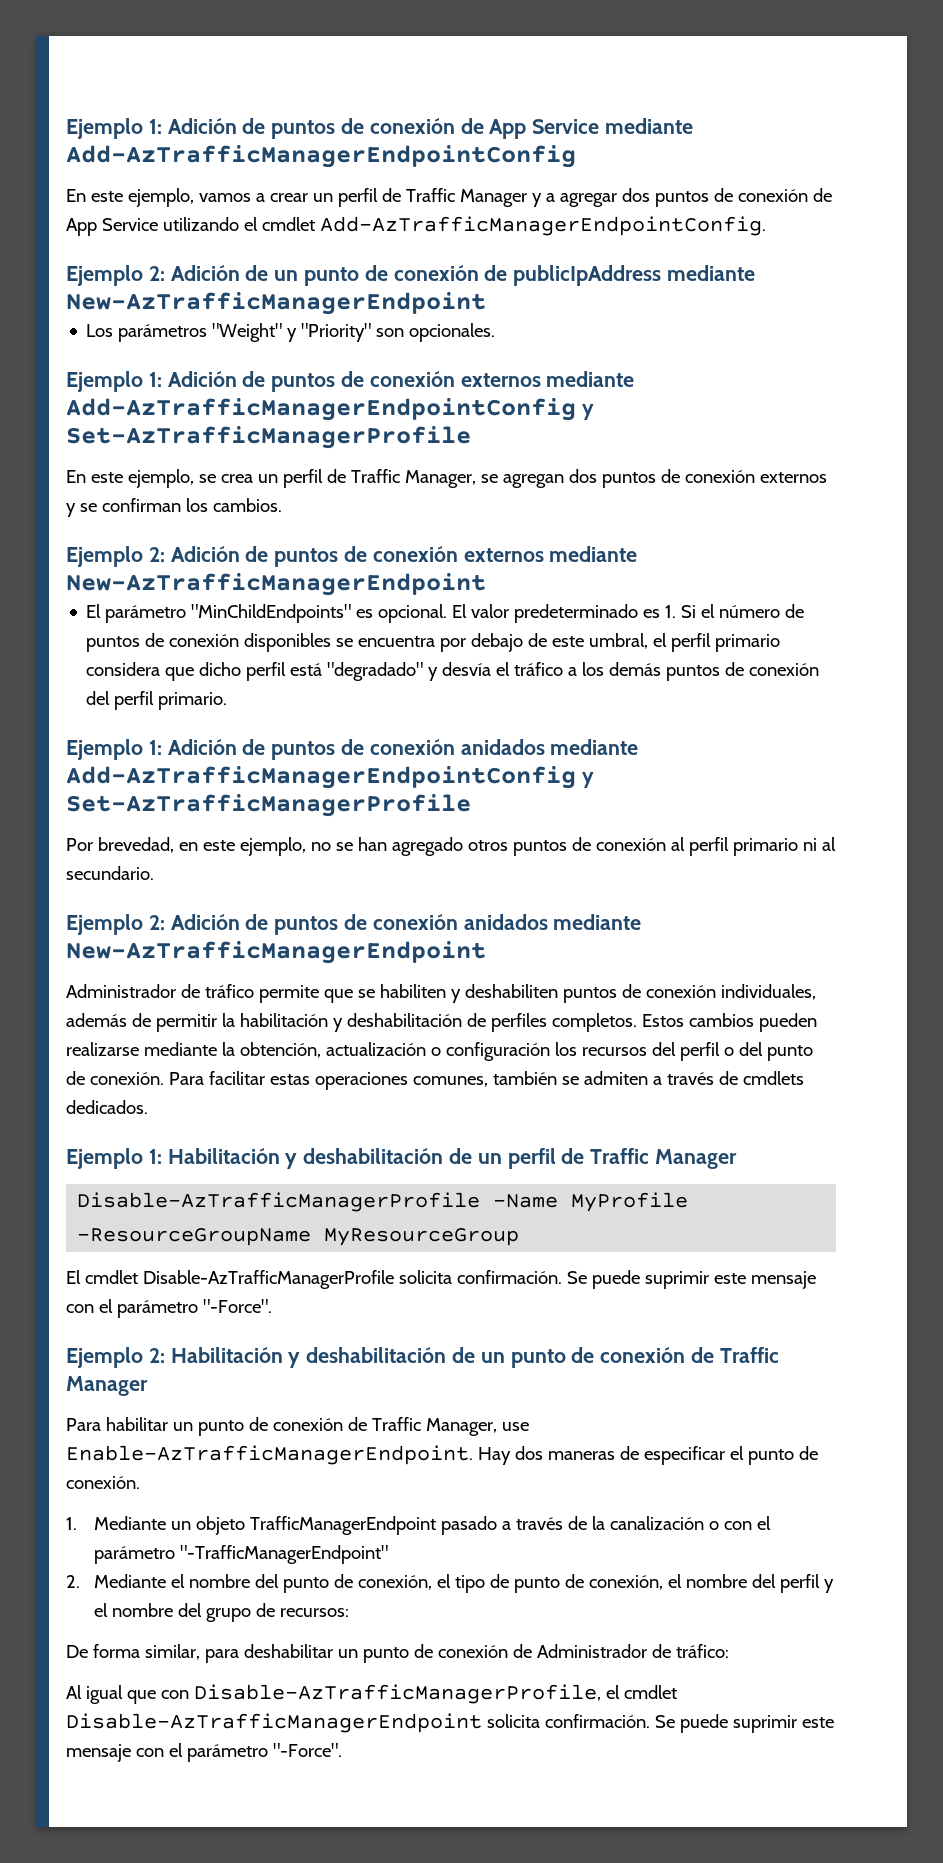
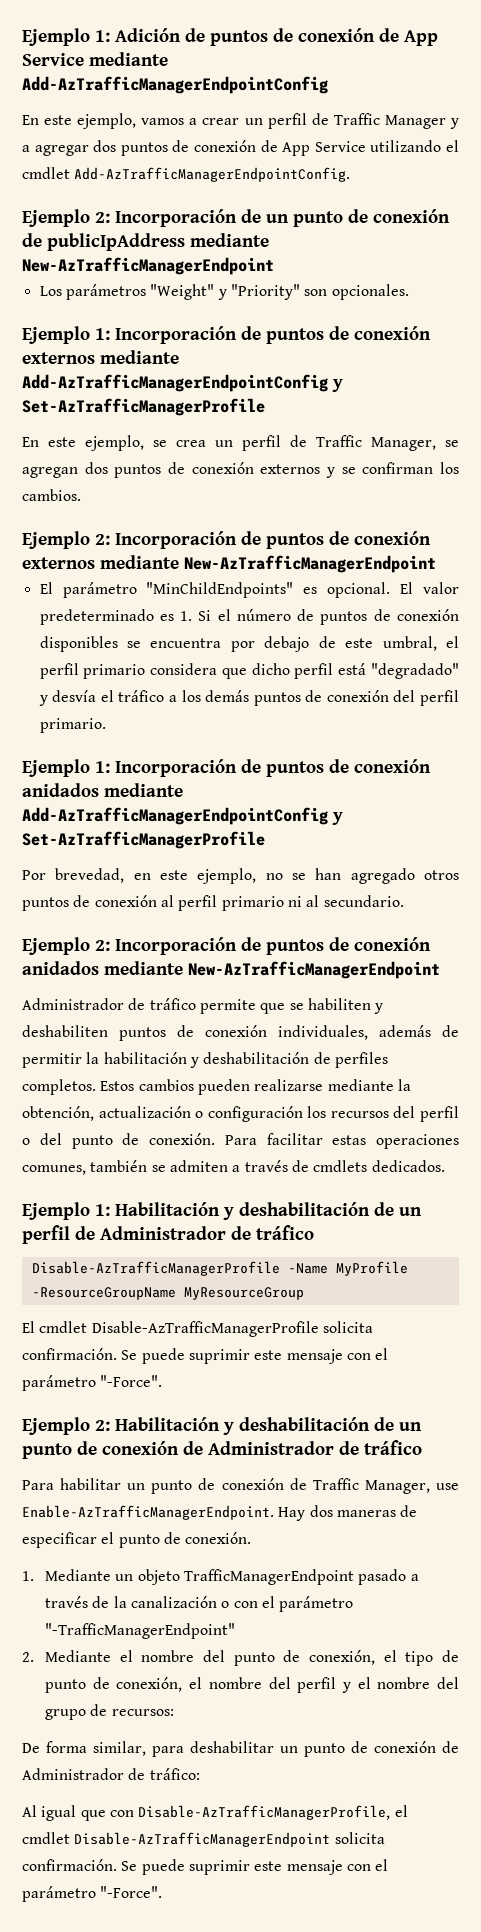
- Ejemplo 2: Adición de un punto de conexión de publicIpAddress mediante New-AzTrafficManagerEndpoint
+ Ejemplo 2: Incorporación de un punto de conexión de publicIpAddress mediante New-AzTrafficManagerEndpoint
- Ejemplo 1: Adición de puntos de conexión externos mediante Add-AzTrafficManagerEndpointConfig y Set-AzTrafficManagerProfile
+ Ejemplo 1: Incorporación de puntos de conexión externos mediante Add-AzTrafficManagerEndpointConfig y Set-AzTrafficManagerProfile
- Ejemplo 2: Adición de puntos de conexión externos mediante New-AzTrafficManagerEndpoint
+ Ejemplo 2: Incorporación de puntos de conexión externos mediante New-AzTrafficManagerEndpoint
- Ejemplo 1: Adición de puntos de conexión anidados mediante Add-AzTrafficManagerEndpointConfig y Set-AzTrafficManagerProfile
+ Ejemplo 1: Incorporación de puntos de conexión anidados mediante Add-AzTrafficManagerEndpointConfig y Set-AzTrafficManagerProfile
- Ejemplo 2: Adición de puntos de conexión anidados mediante New-AzTrafficManagerEndpoint
+ Ejemplo 2: Incorporación de puntos de conexión anidados mediante New-AzTrafficManagerEndpoint
- Ejemplo 1: Habilitación y deshabilitación de un perfil de Traffic Manager
+ Ejemplo 1: Habilitación y deshabilitación de un perfil de Administrador de tráfico
- Ejemplo 2: Habilitación y deshabilitación de un punto de conexión de Traffic Manager
+ Ejemplo 2: Habilitación y deshabilitación de un punto de conexión de Administrador de tráfico

